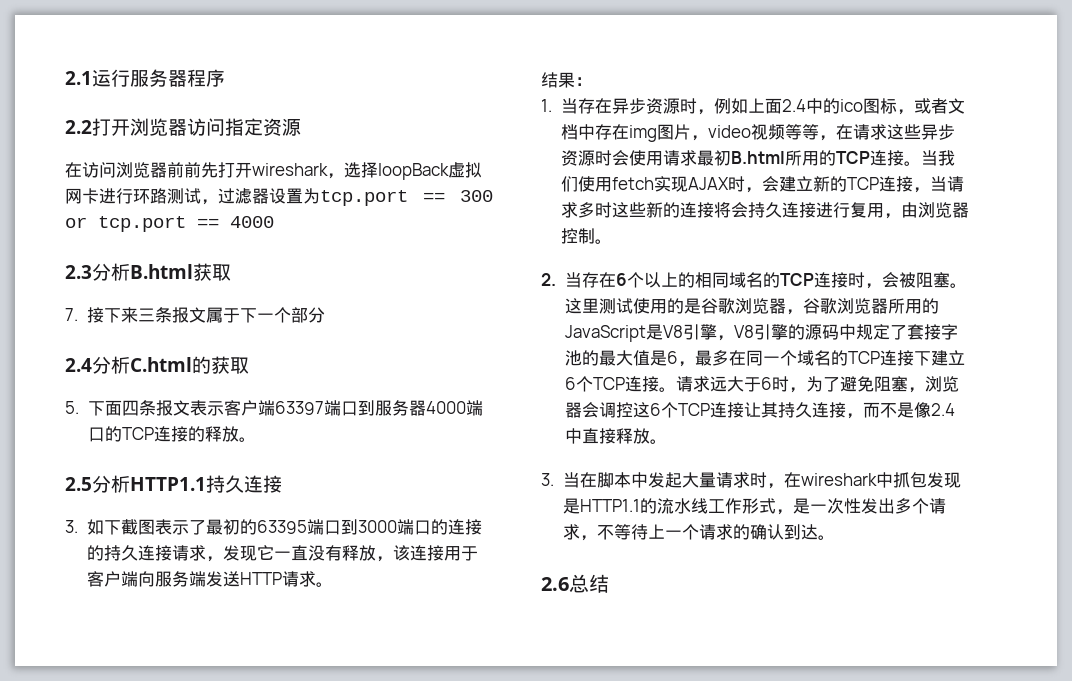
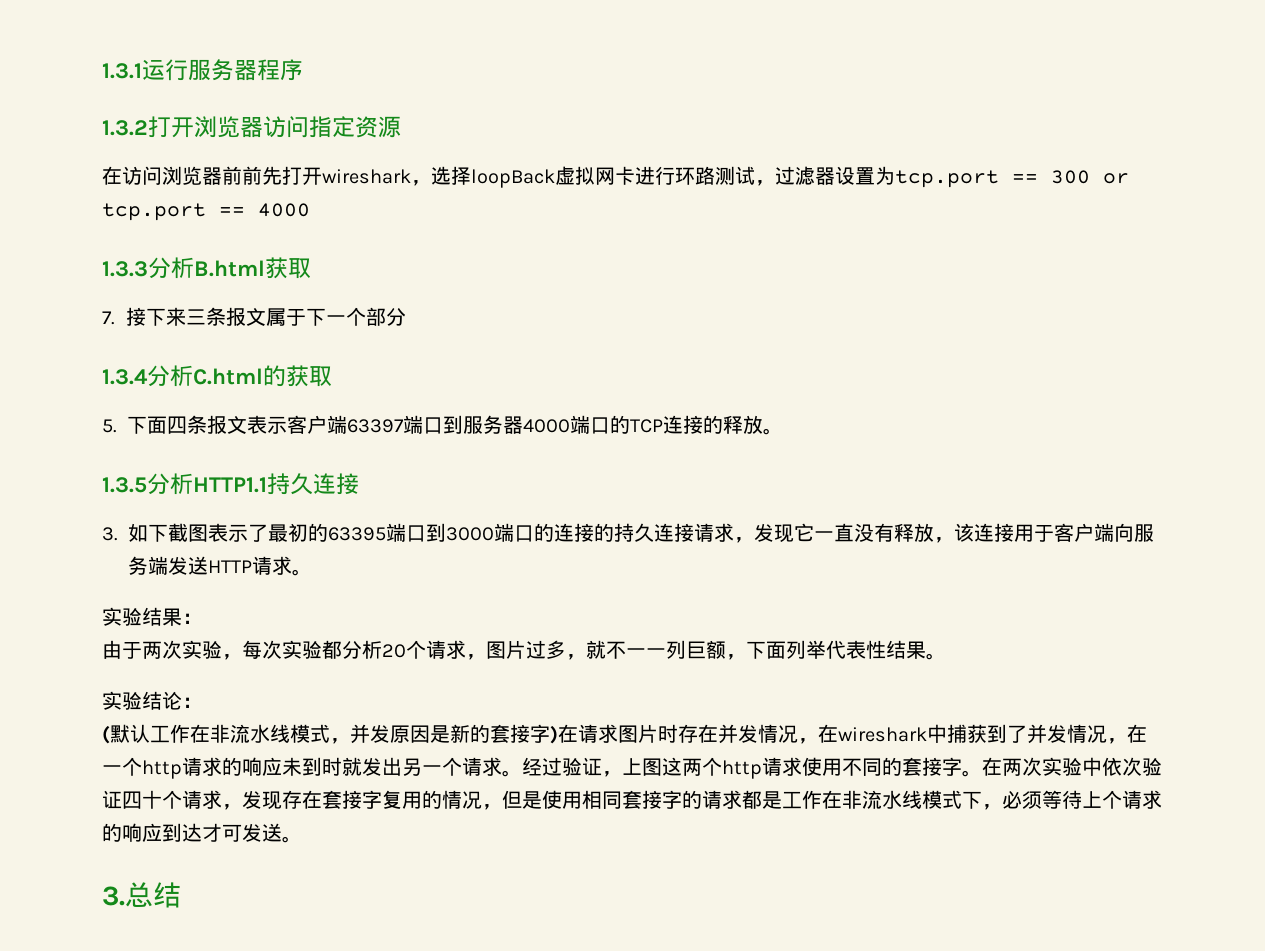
- 2.1运行服务器程序
+ 1.3.1运行服务器程序
- 2.2打开浏览器访问指定资源
+ 1.3.2打开浏览器访问指定资源
- 2.3分析B.html获取
+ 1.3.3分析B.html获取
- 2.4分析C.html的获取
+ 1.3.4分析C.html的获取
- 2.5分析HTTP1.1持久连接
+ 1.3.5分析HTTP1.1持久连接
- 结果：
+ 实验结果：
- 1.当存在异步资源时，例如上面2.4中的ico图标，或者文档中存在img图片，video视频等等，在请求这些异步资源时会使用请求最初B.html所用的TCP连接。当我们使用fetch实现AJAX时，会建立新的TCP连接，当请求多时这些新的连接将会持久连接进行复用，由浏览器控制。
- 2.当存在6个以上的相同域名的TCP连接时，会被阻塞。这里测试使用的是谷歌浏览器，谷歌浏览器所用的JavaScript是V8引擎，V8引擎的源码中规定了套接字池的最大值是6，最多在同一个域名的TCP连接下建立6个TCP连接。请求远大于6时，为了避免阻塞，浏览器会调控这6个TCP连接让其持久连接，而不是像2.4中直接释放。
- 3.当在脚本中发起大量请求时，在wireshark中抓包发现是HTTP1.1的流水线工作形式，是一次性发出多个请求，不等待上一个请求的确认到达。
- 2.6总结
+ 由于两次实验，每次实验都分析20个请求，图片过多，就不一一列巨额，下面列举代表性结果。
+ 实验结论：
+ (默认工作在非流水线模式，并发原因是新的套接字)在请求图片时存在并发情况，在wireshark中捕获到了并发情况，在一个http请求的响应未到时就发出另一个请求。经过验证，上图这两个http请求使用不同的套接字。在两次实验中依次验证四十个请求，发现存在套接字复用的情况，但是使用相同套接字的请求都是工作在非流水线模式下，必须等待上个请求的响应到达才可发送。
+ 3.总结

